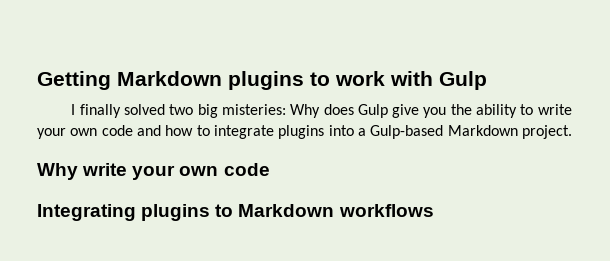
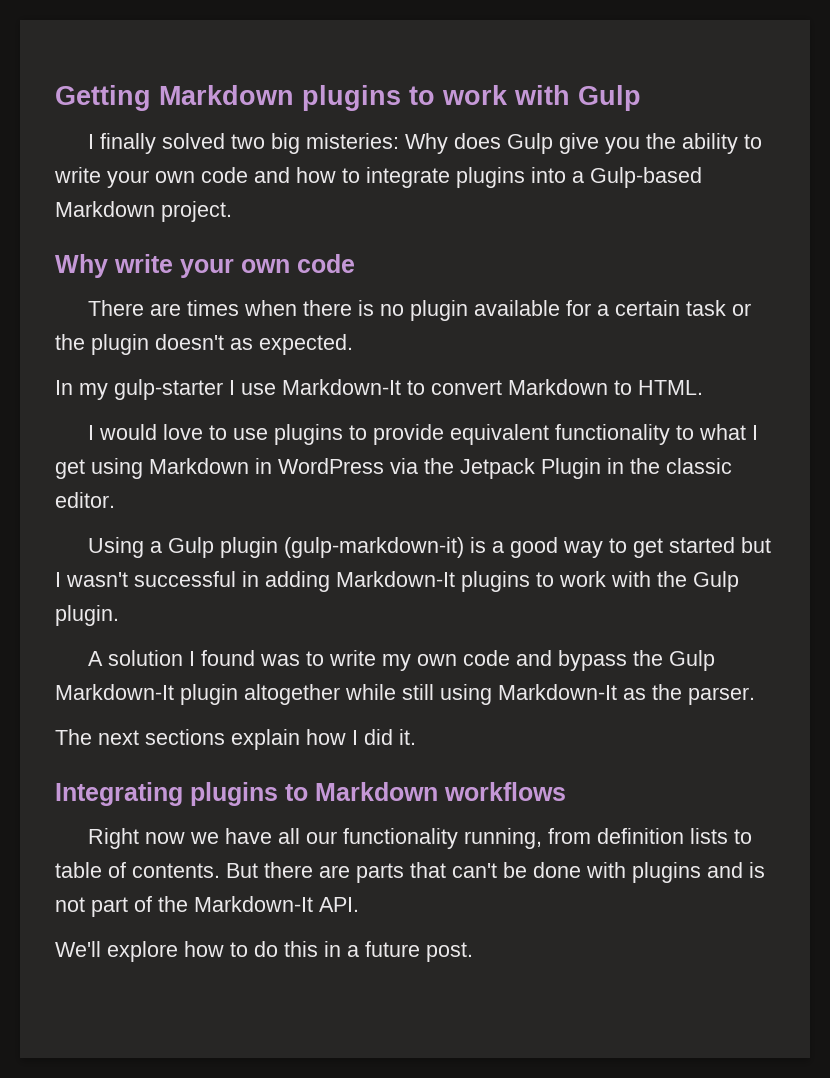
+ There are times when there is no plugin available for a certain task or the plugin doesn't as expected.
+ In my gulp-starter I use Markdown-It to convert Markdown to HTML.
+ I would love to use plugins to provide equivalent functionality to what I get using Markdown in WordPress via the Jetpack Plugin in the classic editor.
+ Using a Gulp plugin (gulp-markdown-it) is a good way to get started but I wasn't successful in adding Markdown-It plugins to work with the Gulp plugin.
+ A solution I found was to write my own code and bypass the Gulp Markdown-It plugin altogether while still using Markdown-It as the parser.
+ The next sections explain how I did it.
+ Right now we have all our functionality running, from definition lists to table of contents. But there are parts that can't be done with plugins and is not part of the Markdown-It API.
+ We'll explore how to do this in a future post.

